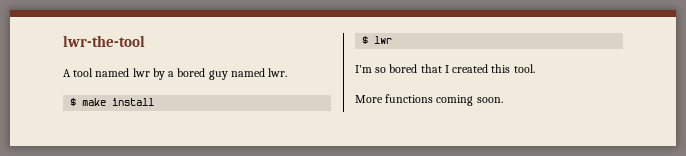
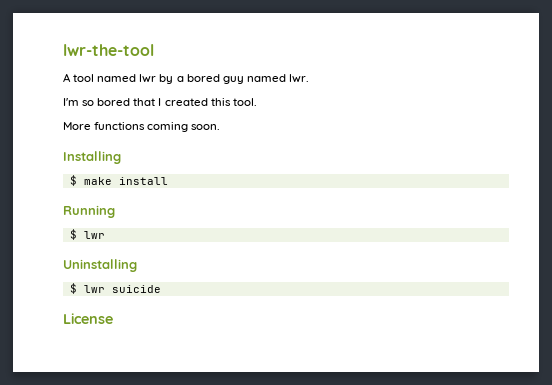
- $ make install
- $ lwr
+ Installing
+ $ make install
+ Running
+ $ lwr
+ Uninstalling
+ $ lwr suicide
+ License

